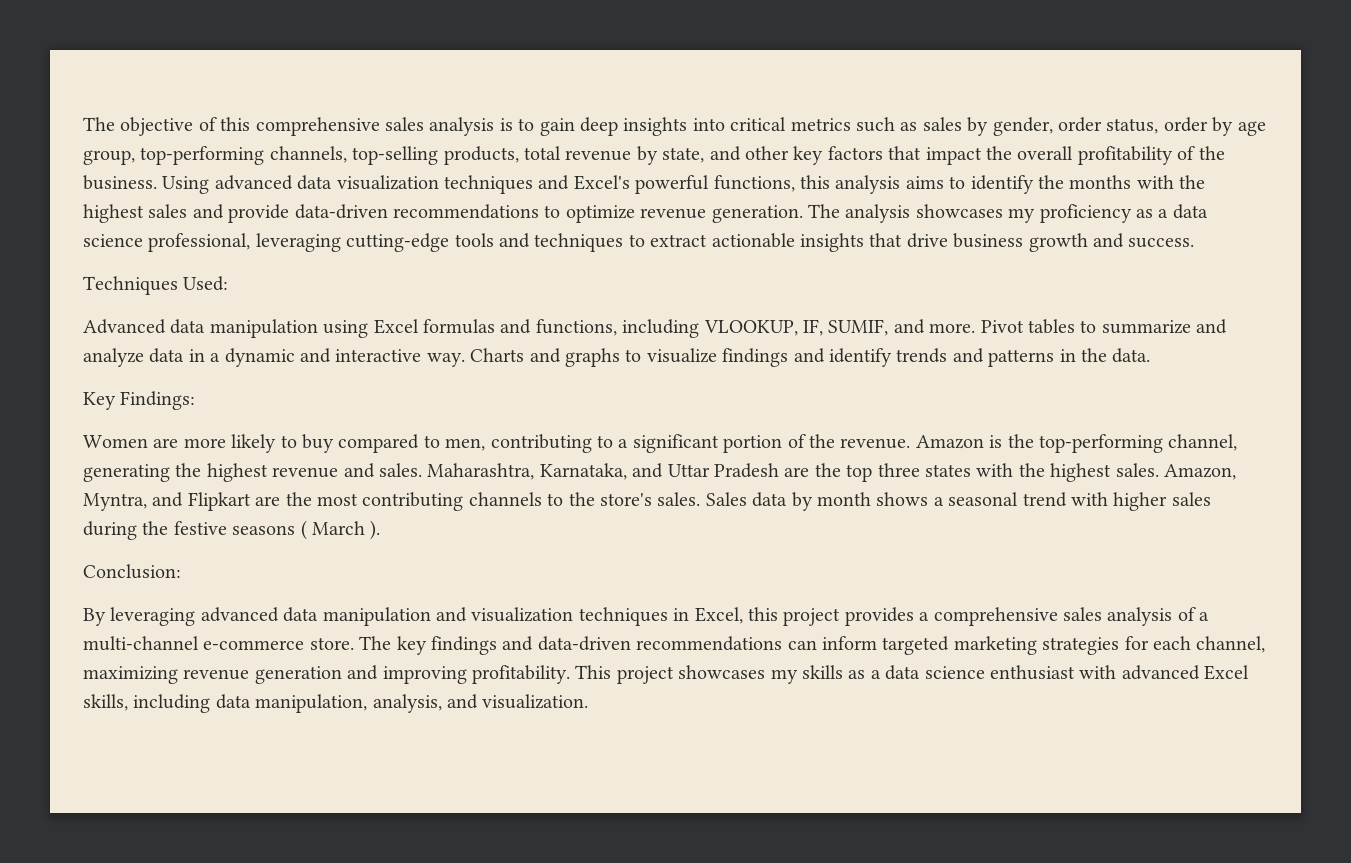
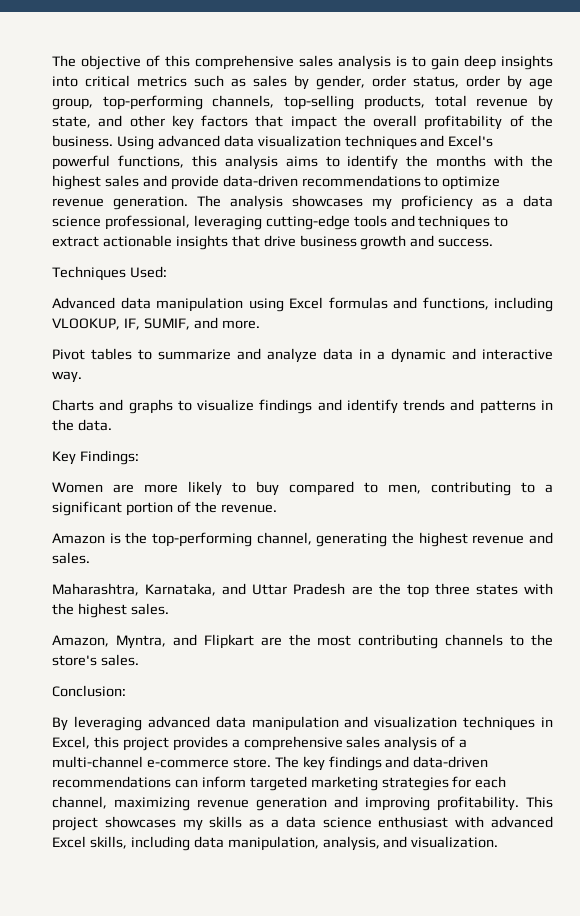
- Advanced data manipulation using Excel formulas and functions, including VLOOKUP, IF, SUMIF, and more. Pivot tables to summarize and analyze data in a dynamic and interactive way. Charts and graphs to visualize findings and identify trends and patterns in the data.
+ Advanced data manipulation using Excel formulas and functions, including VLOOKUP, IF, SUMIF, and more.
+ Pivot tables to summarize and analyze data in a dynamic and interactive way.
+ Charts and graphs to visualize findings and identify trends and patterns in the data.
- Women are more likely to buy compared to men, contributing to a significant portion of the revenue. Amazon is the top-performing channel, generating the highest revenue and sales. Maharashtra, Karnataka, and Uttar Pradesh are the top three states with the highest sales. Amazon, Myntra, and Flipkart are the most contributing channels to the store's sales. Sales data by month shows a seasonal trend with higher sales during the festive seasons ( March ).
+ Women are more likely to buy compared to men, contributing to a significant portion of the revenue.
+ Amazon is the top-performing channel, generating the highest revenue and sales.
+ Maharashtra, Karnataka, and Uttar Pradesh are the top three states with the highest sales.
+ Amazon, Myntra, and Flipkart are the most contributing channels to the store's sales.

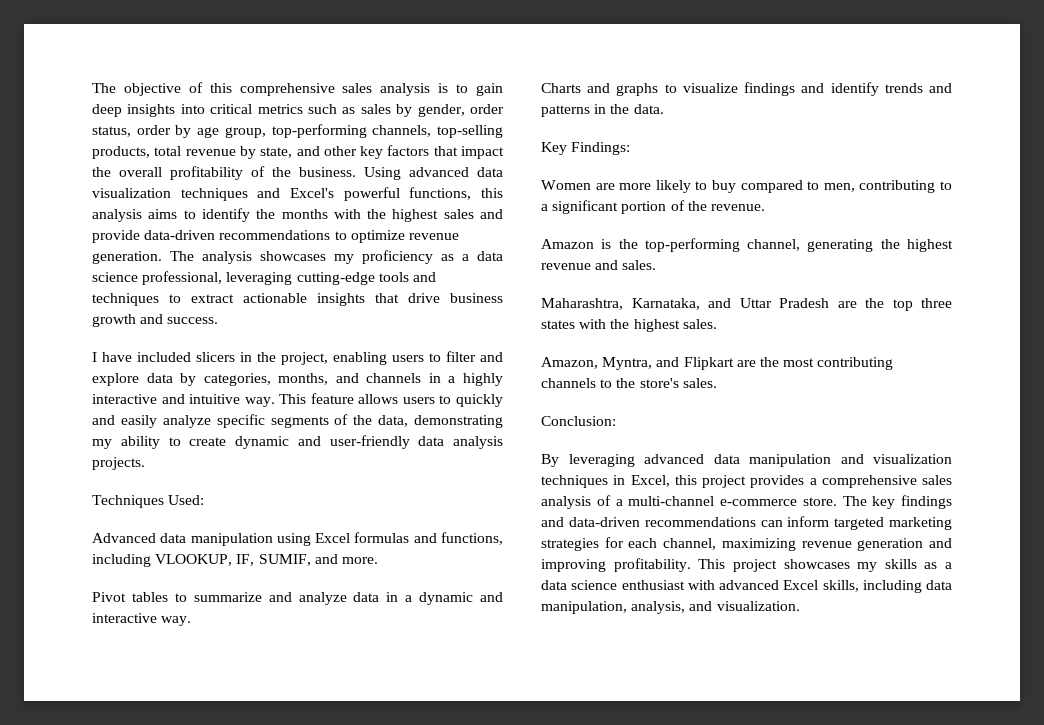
+ I have included slicers in the project, enabling users to filter and explore data by categories, months, and channels in a highly interactive and intuitive way. This feature allows users to quickly and easily analyze specific segments of the data, demonstrating my ability to create dynamic and user-friendly data analysis projects.

